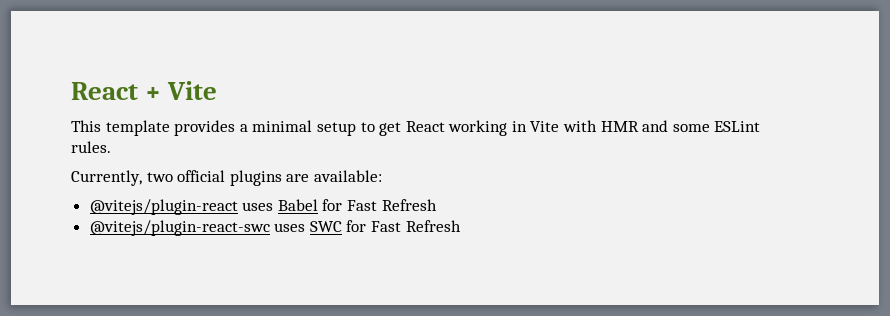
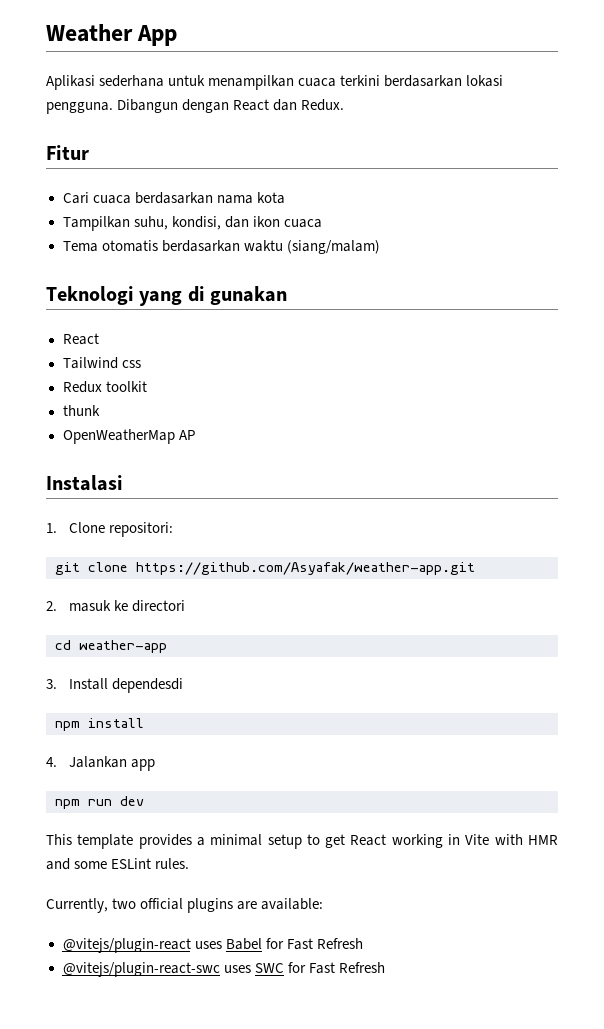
- React + Vite
+ Weather App
+ Aplikasi sederhana untuk menampilkan cuaca terkini berdasarkan lokasi pengguna. Dibangun dengan React dan Redux.
+ Fitur
+ Cari cuaca berdasarkan nama kota
+ Tampilkan suhu, kondisi, dan ikon cuaca
+ Tema otomatis berdasarkan waktu (siang/malam)
+ Teknologi yang di gunakan
+ React
+ Tailwind css
+ Redux toolkit
+ thunk
+ OpenWeatherMap AP
+ Instalasi
+ 1. Clone repositori:
+ git clone https://github.com/Asyafak/weather-app.git
+ 2. masuk ke directori
+ cd weather-app
+ 3. Install dependesdi
+ npm install
+ 4. Jalankan app
+ npm run dev

